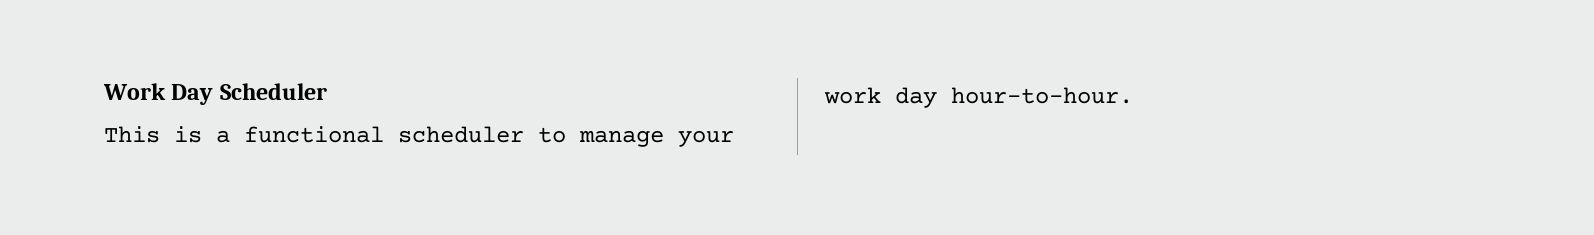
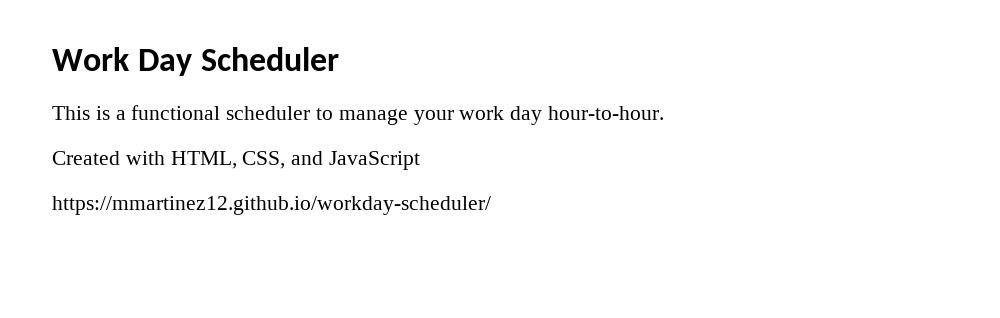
+ Created with HTML, CSS, and JavaScript
+ https://mmartinez12.github.io/workday-scheduler/

